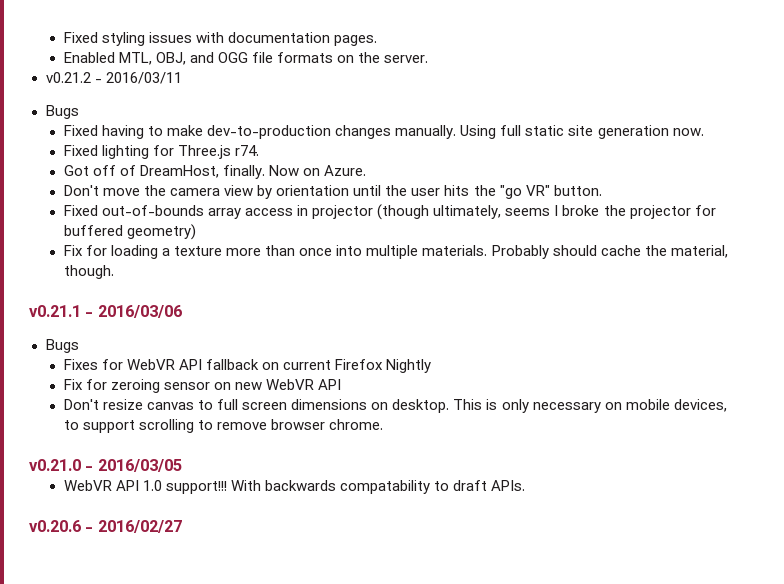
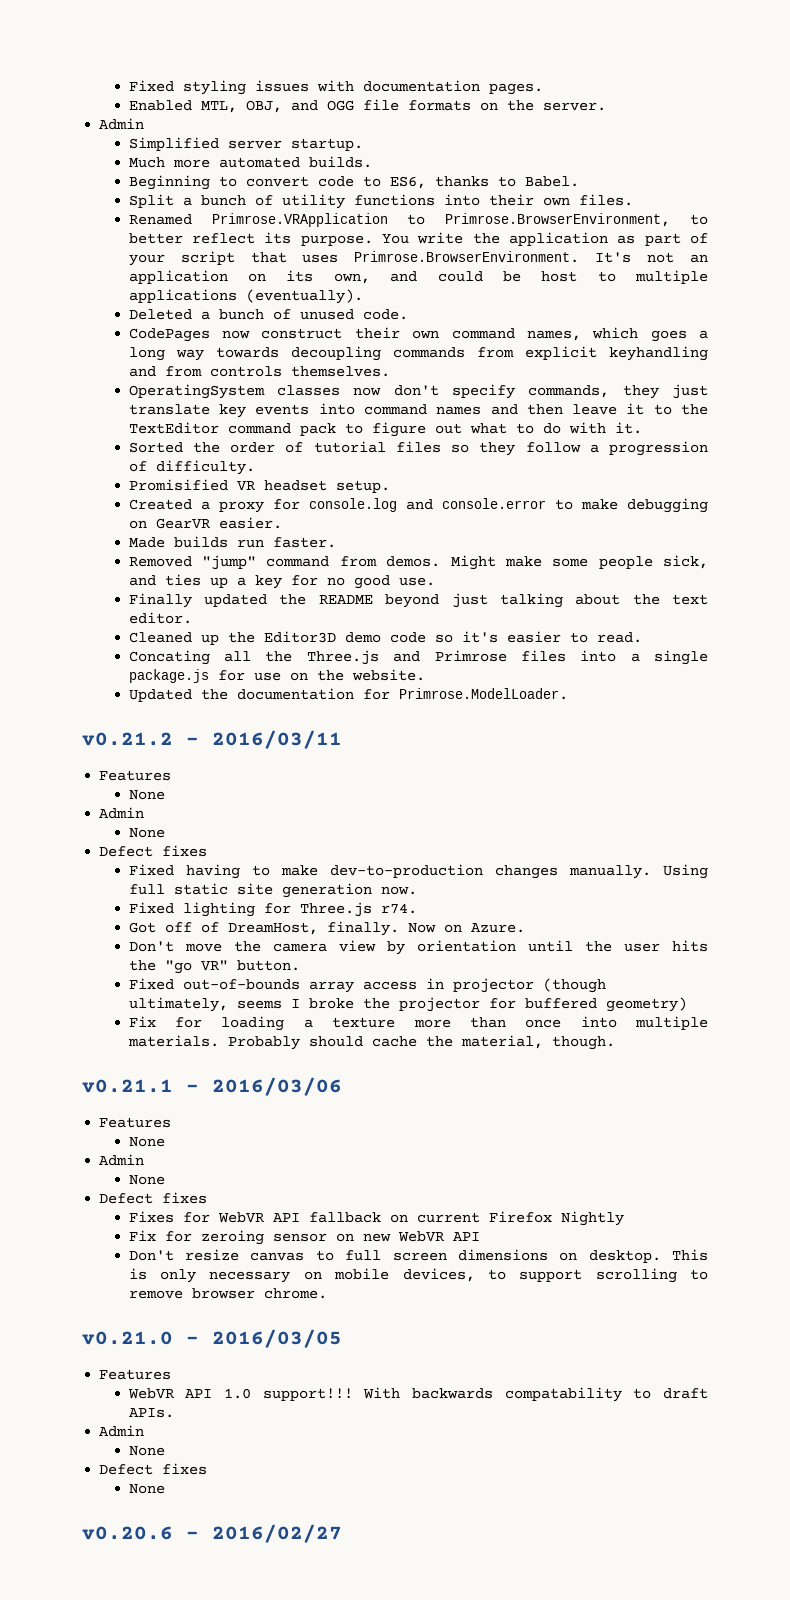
  Enabled MTL, OBJ, and OGG file formats on the server.
+ Admin
+ Simplified server startup.
+ Much more automated builds.
+ Beginning to convert code to ES6, thanks to Babel.
+ Split a bunch of utility functions into their own files.
+ Renamed Primrose.VRApplication to Primrose.BrowserEnvironment, to better reflect its purpose. You write the application as part of your script that uses Primrose.BrowserEnvironment. It's not an application on its own, and could be host to multiple applications (eventually).
+ Deleted a bunch of unused code.
+ CodePages now construct their own command names, which goes a long way towards decoupling commands from explicit keyhandling and from controls themselves.
+ OperatingSystem classes now don't specify commands, they just translate key events into command names and then leave it to the TextEditor command pack to figure out what to do with it.
+ Sorted the order of tutorial files so they follow a progression of difficulty.
+ Promisified VR headset setup.
+ Created a proxy for console.log and console.error to make debugging on GearVR easier.
+ Made builds run faster.
+ Removed "jump" command from demos. Might make some people sick, and ties up a key for no good use.
+ Finally updated the README beyond just talking about the text editor.
+ Cleaned up the Editor3D demo code so it's easier to read.
+ Concating all the Three.js and Primrose files into a single package.js for use on the website.
+ Updated the documentation for Primrose.ModelLoader.
  v0.21.2 - 2016/03/11
- Bugs
+ Features
+ None
+ Admin
+ None
+ Defect fixes
  v0.21.1 - 2016/03/06
- Bugs
+ Features
+ None
+ Admin
+ None
+ Defect fixes
  v0.21.0 - 2016/03/05
+ Features
  With backwards compatability to draft APIs.
+ Admin
+ None
+ Defect fixes
+ None

